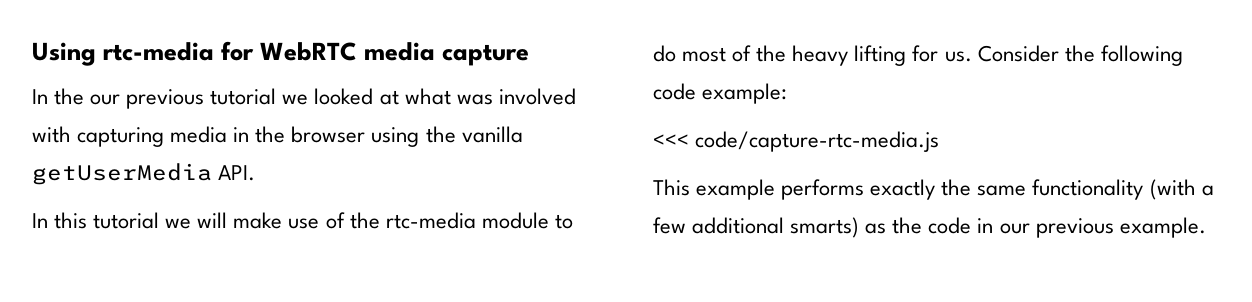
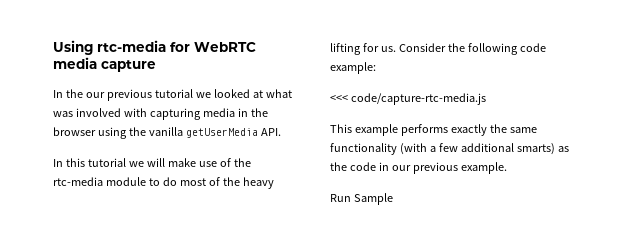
+ Run Sample

